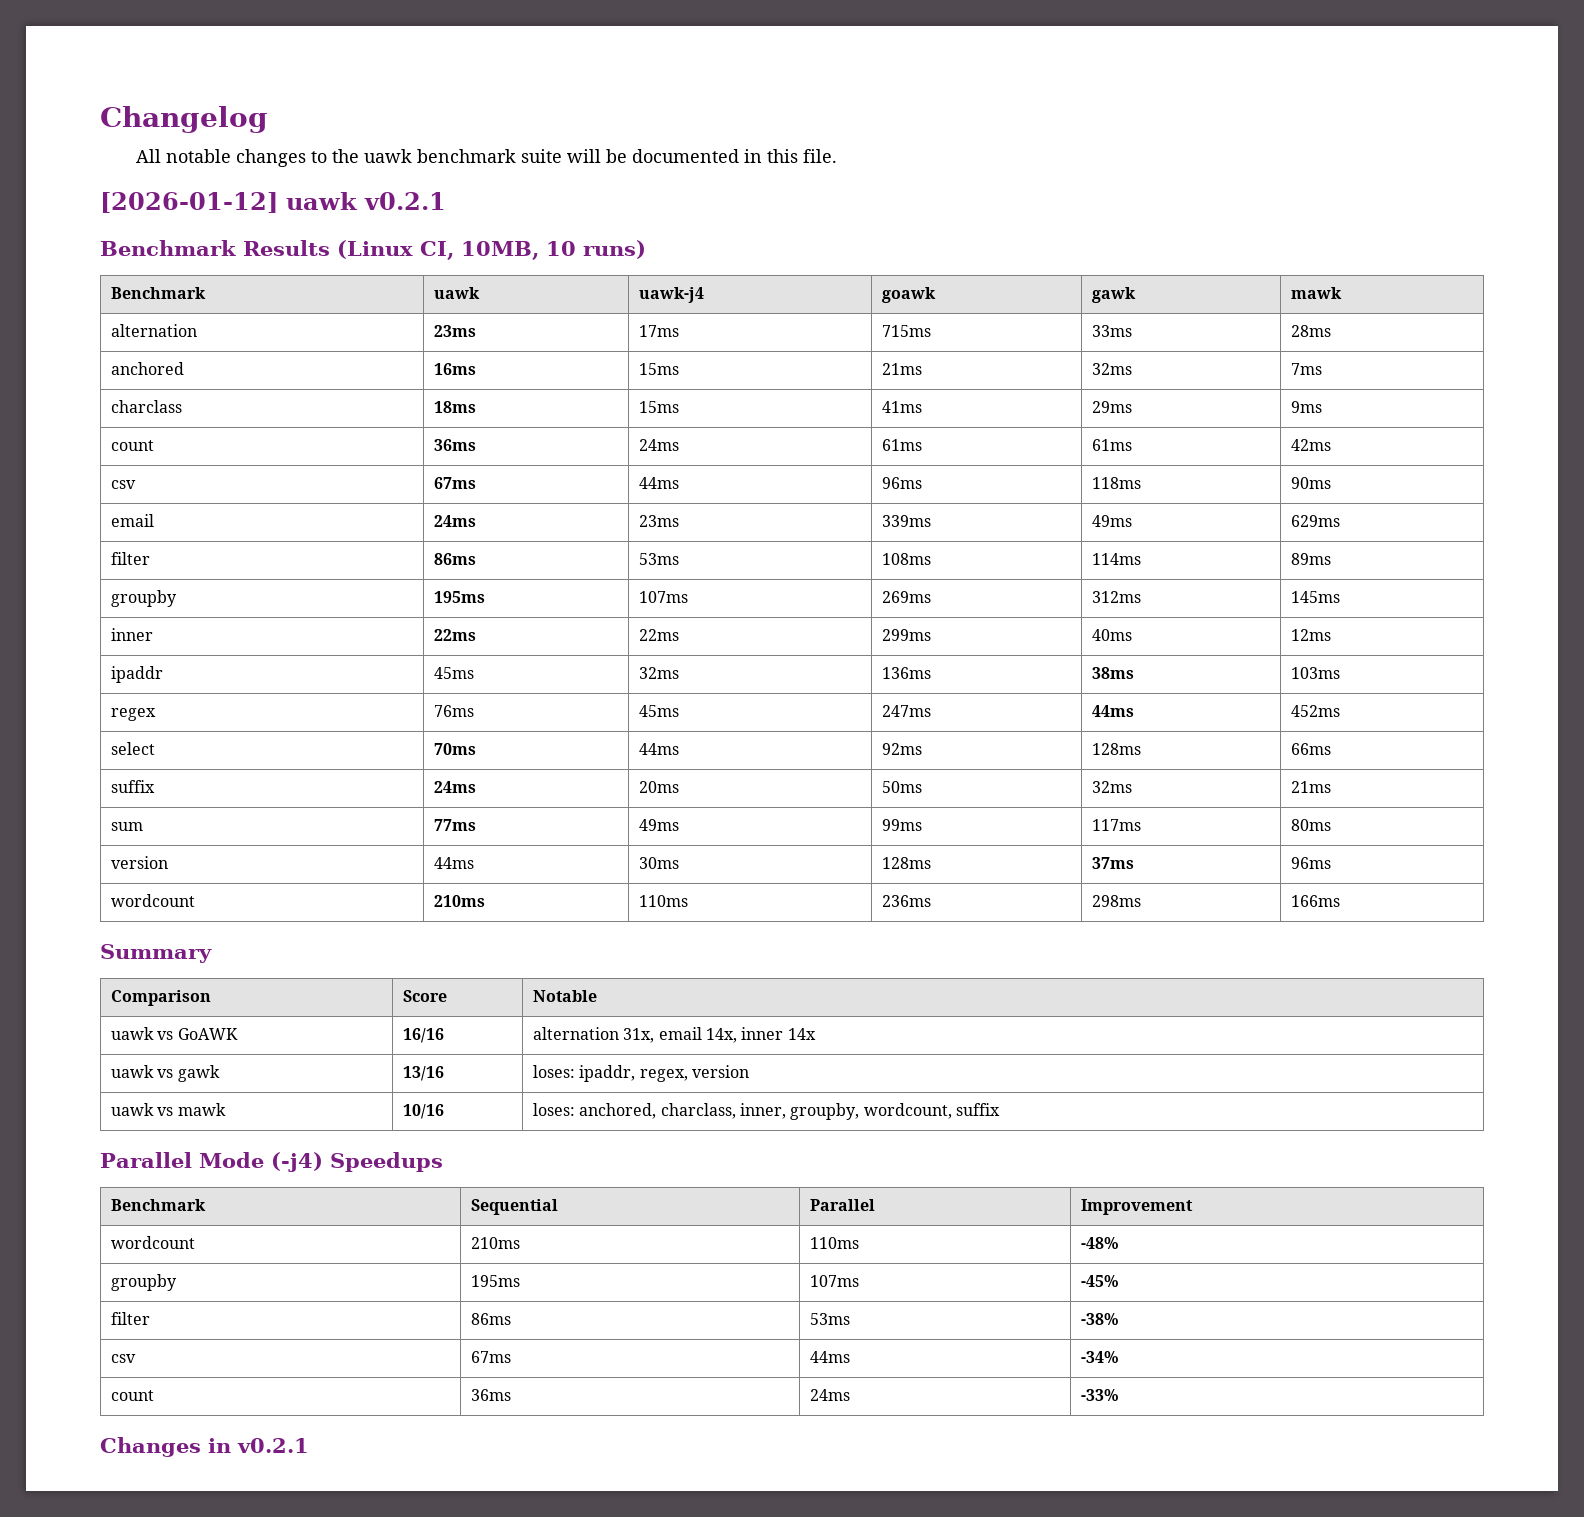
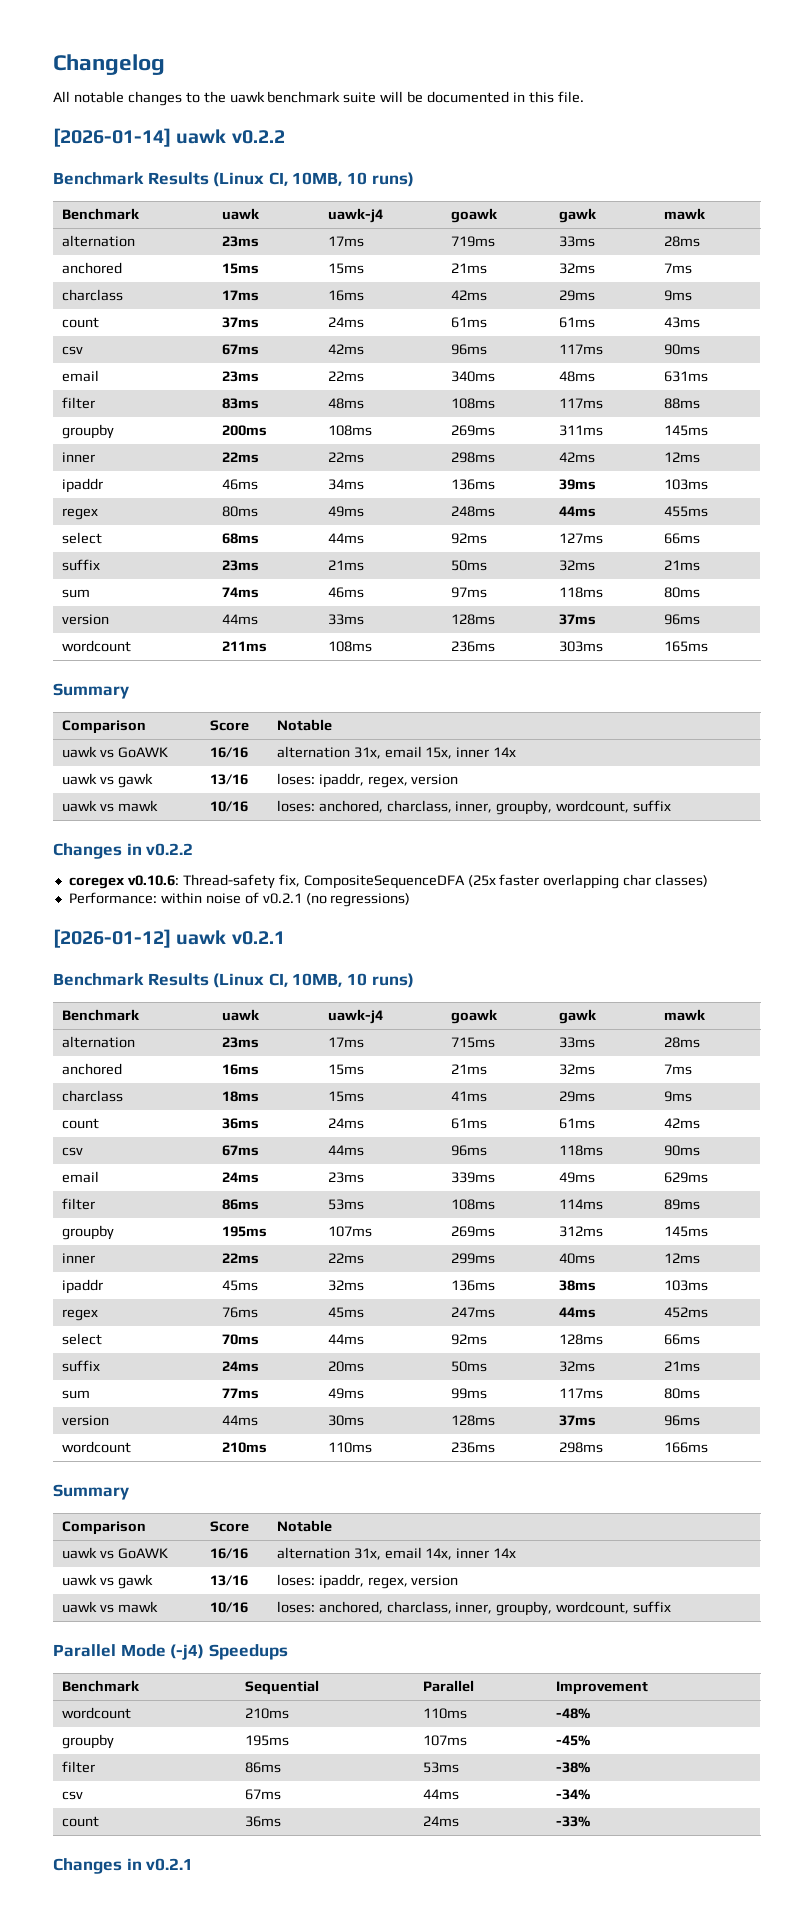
+ [2026-01-14] uawk v0.2.2
+ Benchmark Results (Linux CI, 10MB, 10 runs)
+ Benchmark | uawk | uawk-j4 | goawk | gawk | mawk
+ alternation | 23ms | 17ms | 719ms | 33ms | 28ms
+ anchored | 15ms | 15ms | 21ms | 32ms | 7ms
+ charclass | 17ms | 16ms | 42ms | 29ms | 9ms
+ count | 37ms | 24ms | 61ms | 61ms | 43ms
+ csv | 67ms | 42ms | 96ms | 117ms | 90ms
+ email | 23ms | 22ms | 340ms | 48ms | 631ms
+ filter | 83ms | 48ms | 108ms | 117ms | 88ms
+ groupby | 200ms | 108ms | 269ms | 311ms | 145ms
+ inner | 22ms | 22ms | 298ms | 42ms | 12ms
+ ipaddr | 46ms | 34ms | 136ms | 39ms | 103ms
+ regex | 80ms | 49ms | 248ms | 44ms | 455ms
+ select | 68ms | 44ms | 92ms | 127ms | 66ms
+ suffix | 23ms | 21ms | 50ms | 32ms | 21ms
+ sum | 74ms | 46ms | 97ms | 118ms | 80ms
+ version | 44ms | 33ms | 128ms | 37ms | 96ms
+ wordcount | 211ms | 108ms | 236ms | 303ms | 165ms
+ Summary
+ Comparison | Score | Notable
+ uawk vs GoAWK | 16/16 | alternation 31x, email 15x, inner 14x
+ uawk vs gawk | 13/16 | loses: ipaddr, regex, version
+ uawk vs mawk | 10/16 | loses: anchored, charclass, inner, groupby, wordcount, suffix
+ Changes in v0.2.2
+ coregex v0.10.6: Thread-safety fix, CompositeSequenceDFA (25x faster overlapping char classes)
+ Performance: within noise of v0.2.1 (no regressions)

